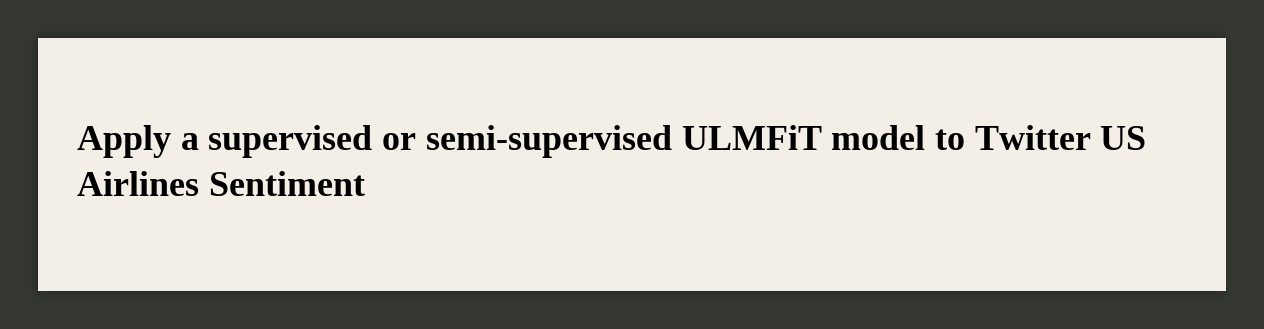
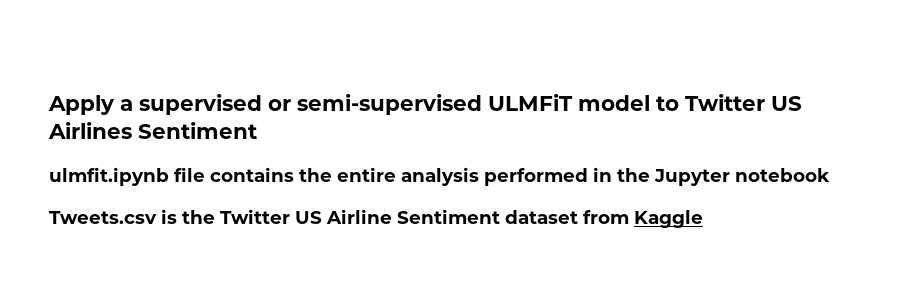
+ ulmfit.ipynb file contains the entire analysis performed in the Jupyter notebook
+ Tweets.csv is the Twitter US Airline Sentiment dataset from Kaggle

